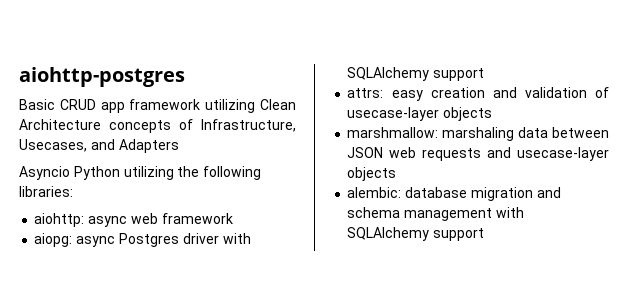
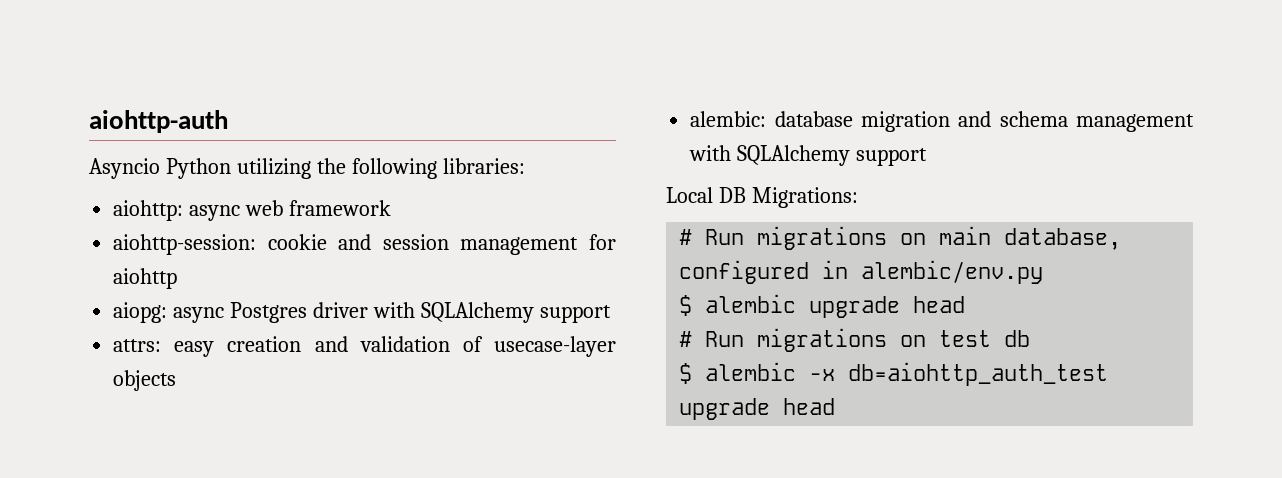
- aiohttp-postgres
- Basic CRUD app framework utilizing Clean Architecture concepts of Infrastructure, Usecases, and Adapters
+ aiohttp-auth
+ aiohttp-session: cookie and session management for aiohttp
- marshmallow: marshaling data between JSON web requests and usecase-layer objects
+ Local DB Migrations:
+ # Run migrations on main database, configured in alembic/env.py
+ $ alembic upgrade head
+ # Run migrations on test db
+ $ alembic -x db=aiohttp_auth_test upgrade head

